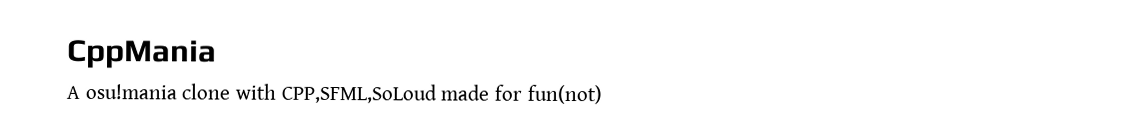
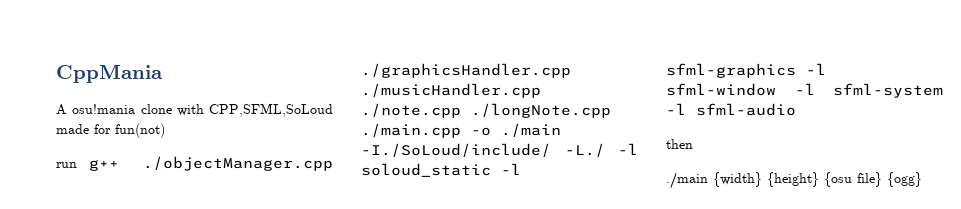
+ run g++ ./objectManager.cpp ./graphicsHandler.cpp ./musicHandler.cpp ./note.cpp ./longNote.cpp ./main.cpp -o ./main -I./SoLoud/include/ -L./ -l soloud_static -l sfml-graphics -l sfml-window -l sfml-system -l sfml-audio
+ then
+ ./main {width} {height} {osu file} {ogg}

